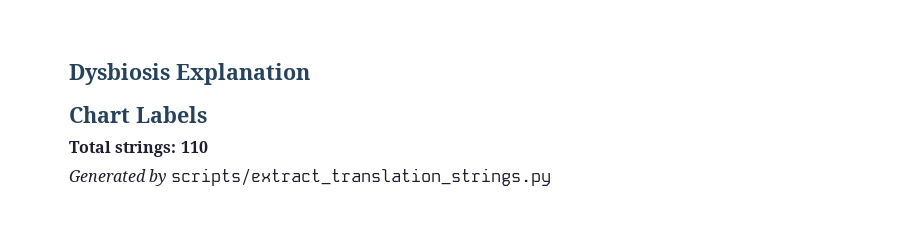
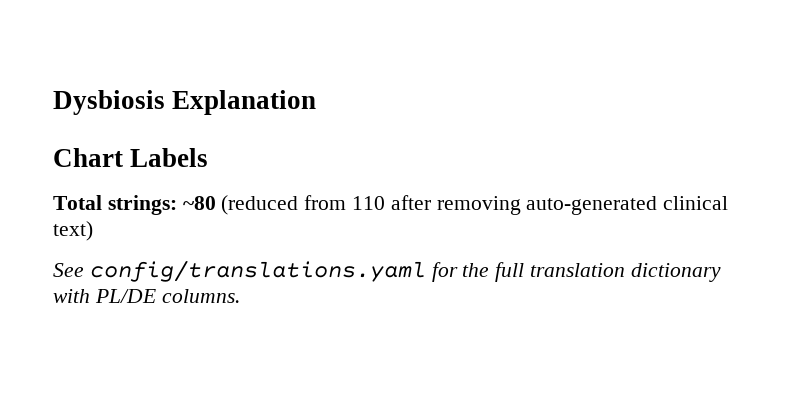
- Total strings: 110
- Generated by scripts/extract_translation_strings.py
+ Total strings: ~80 (reduced from 110 after removing auto-generated clinical text)
+ See config/translations.yaml for the full translation dictionary with PL/DE columns.

